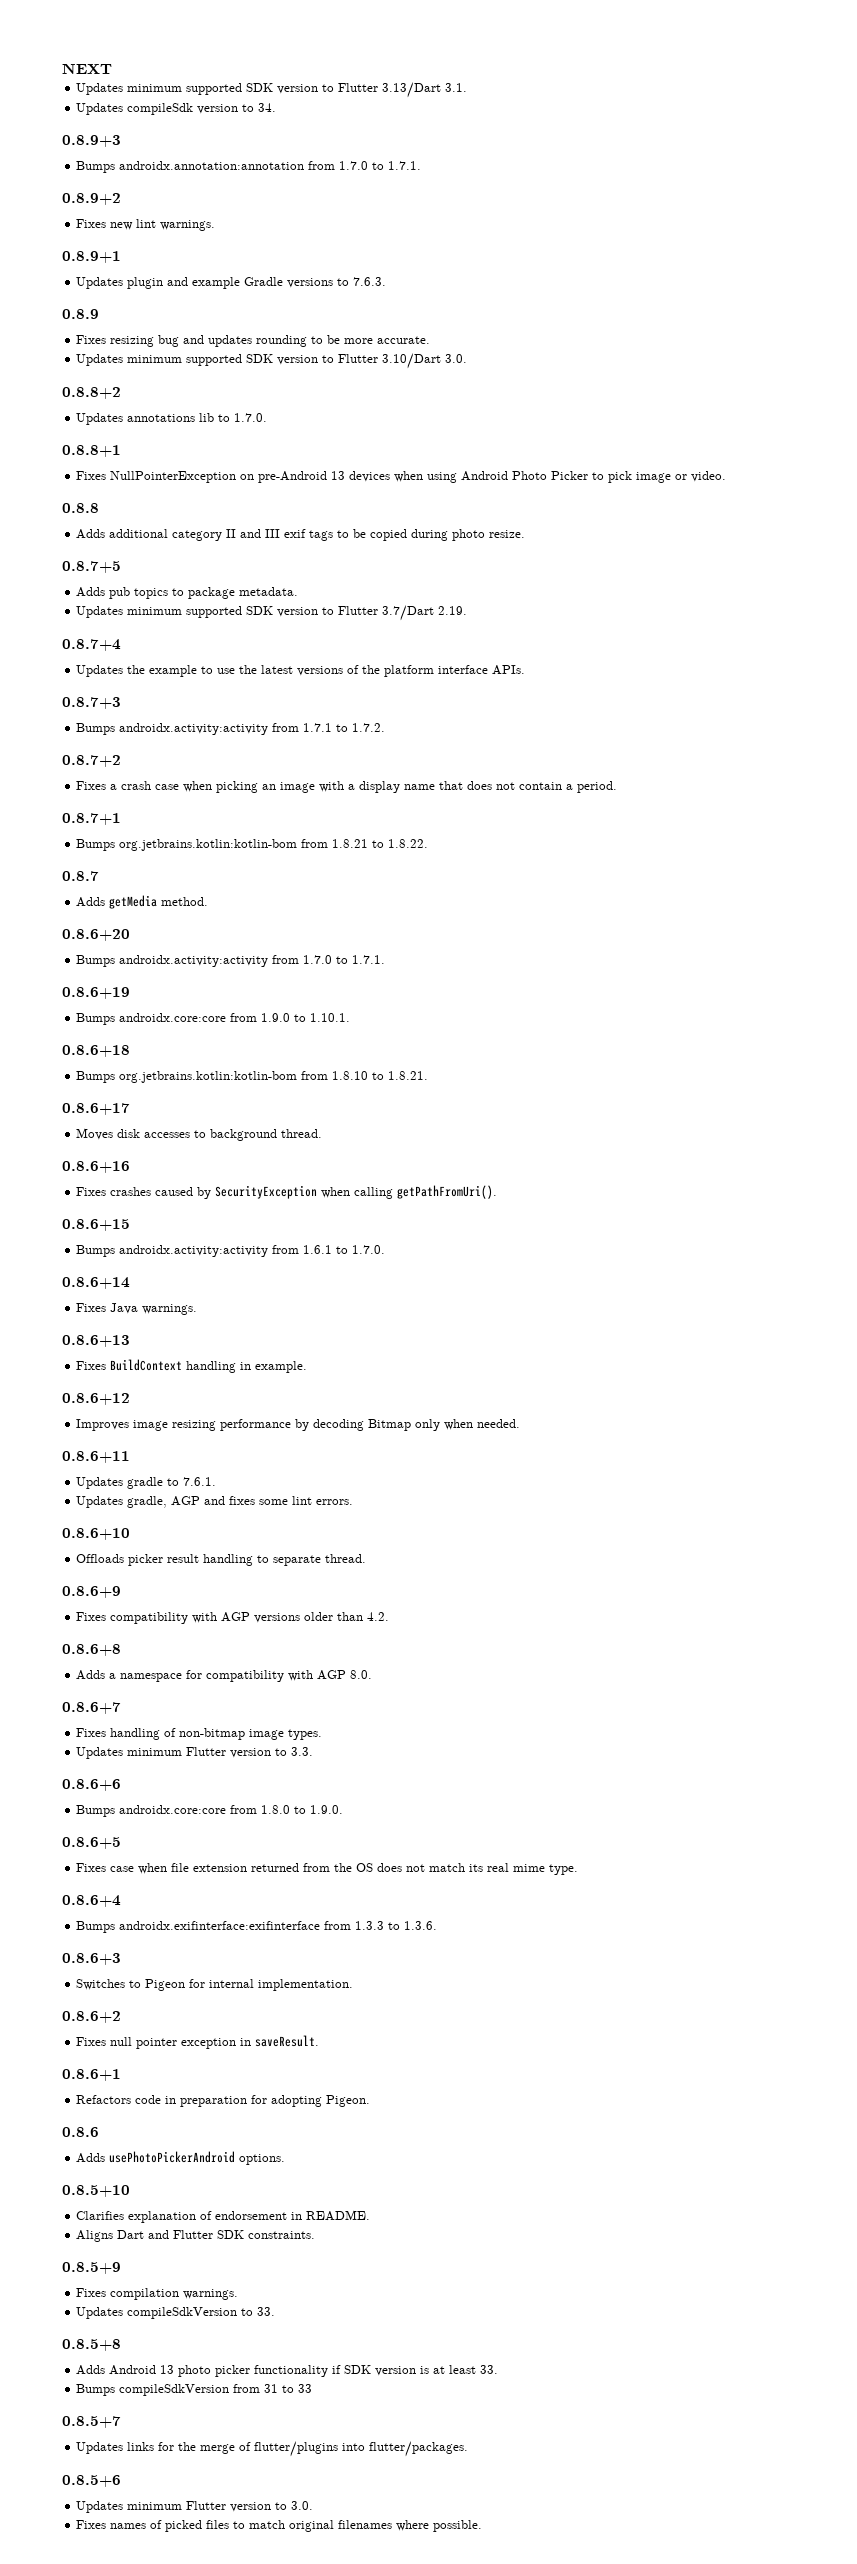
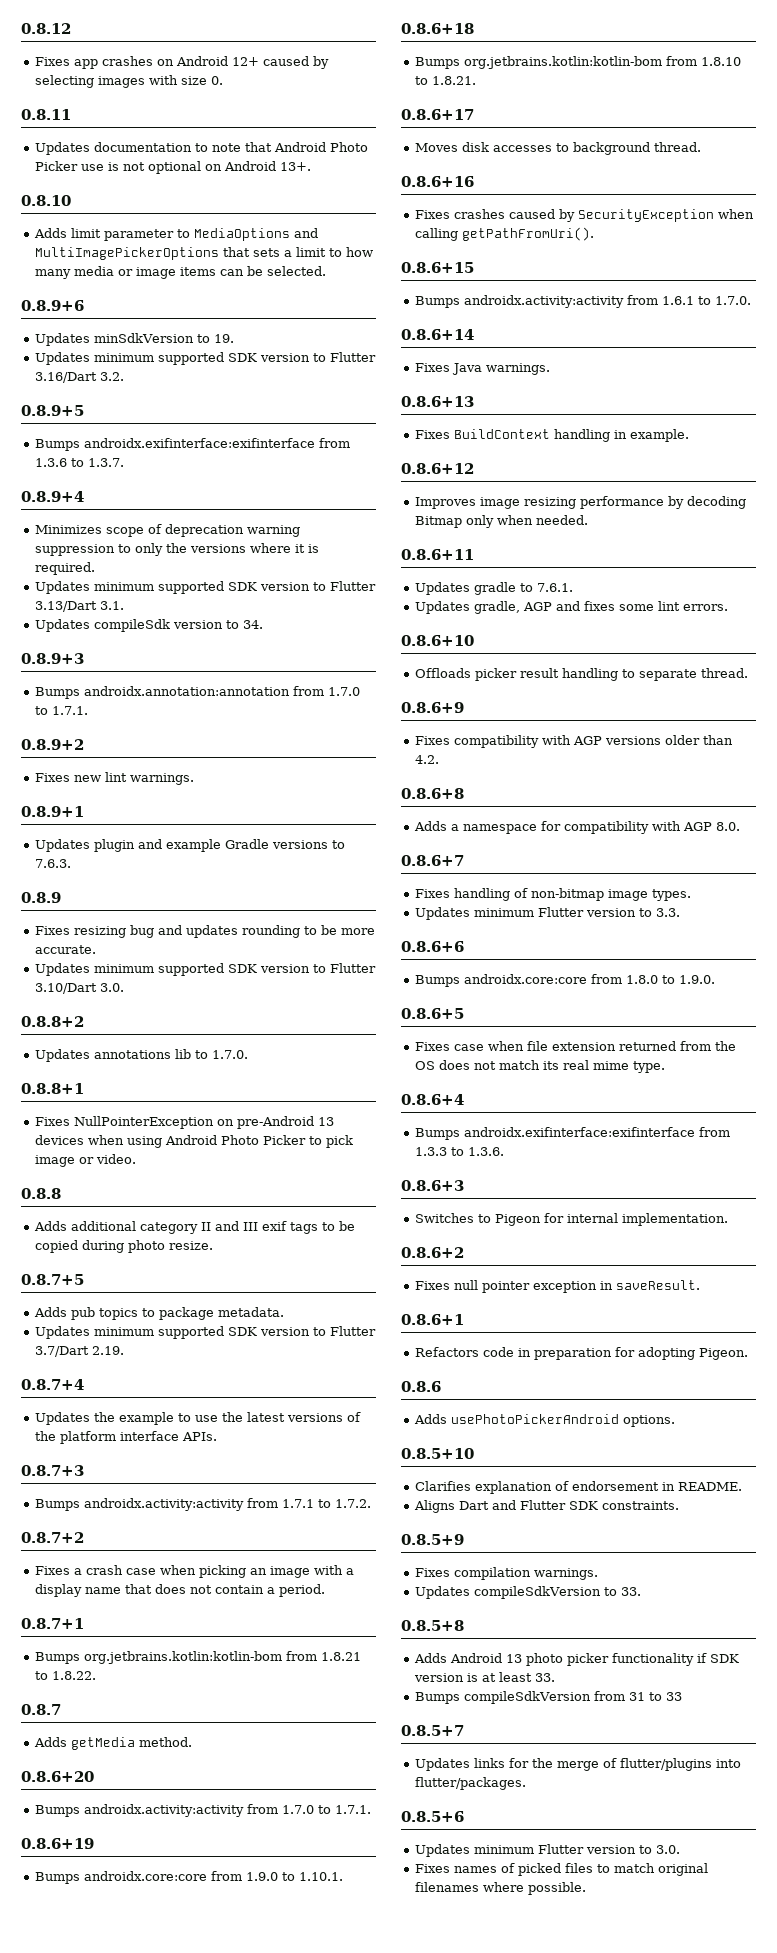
- NEXT
+ 0.8.12
+ Fixes app crashes on Android 12+ caused by selecting images with size 0.
+ 0.8.11
+ Updates documentation to note that Android Photo Picker use is not optional on Android 13+.
+ 0.8.10
+ Adds limit parameter to MediaOptions and MultiImagePickerOptions that sets a limit to how many media or image items can be selected.
+ 0.8.9+6
+ Updates minSdkVersion to 19.
+ Updates minimum supported SDK version to Flutter 3.16/Dart 3.2.
+ 0.8.9+5
+ Bumps androidx.exifinterface:exifinterface from 1.3.6 to 1.3.7.
+ 0.8.9+4
+ Minimizes scope of deprecation warning suppression to only the versions where it is required.

